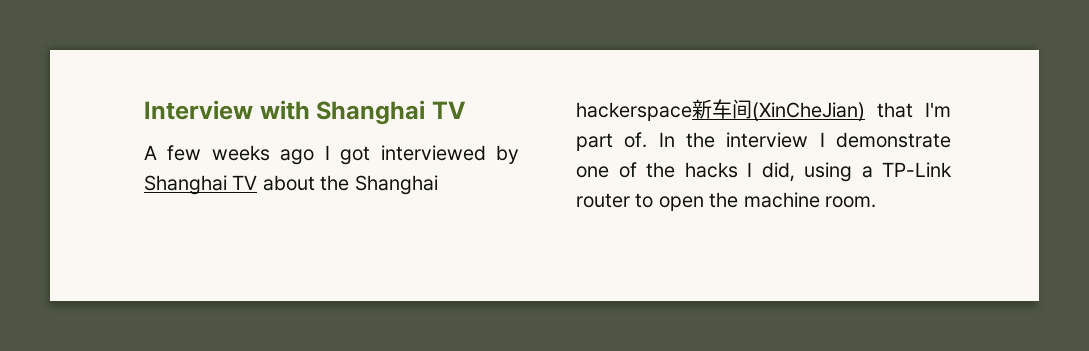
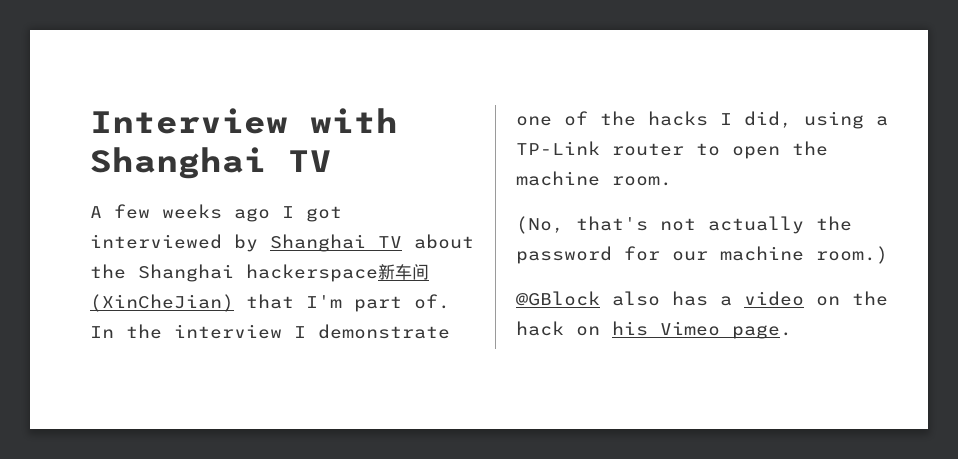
+ (No, that's not actually the password for our machine room.)
+ @GBlock also has a video on the hack on his Vimeo page.

